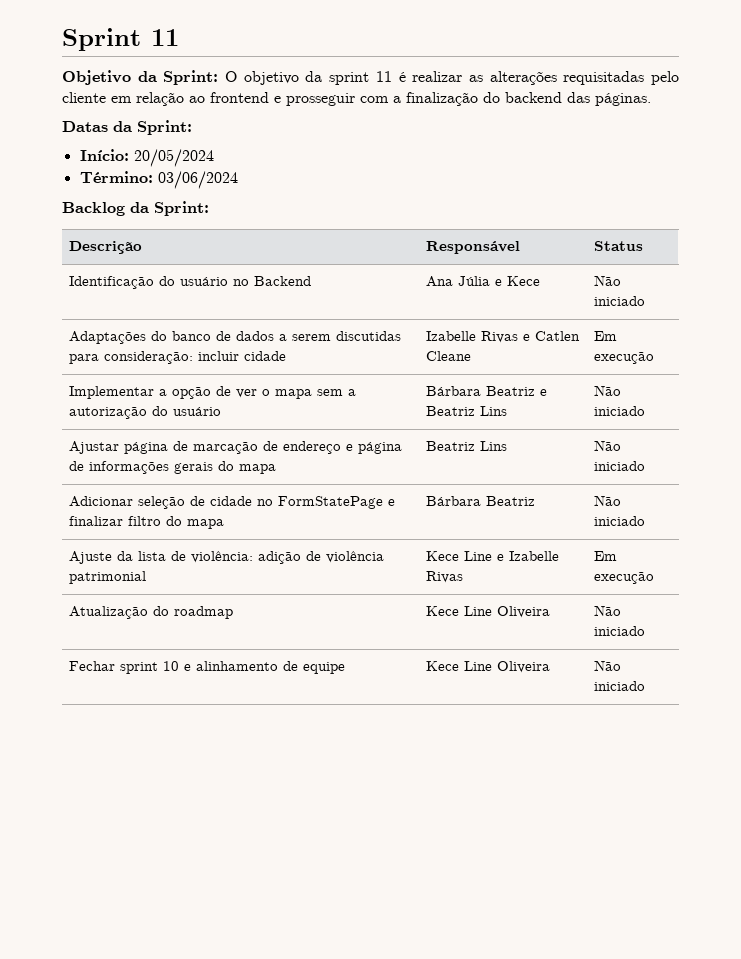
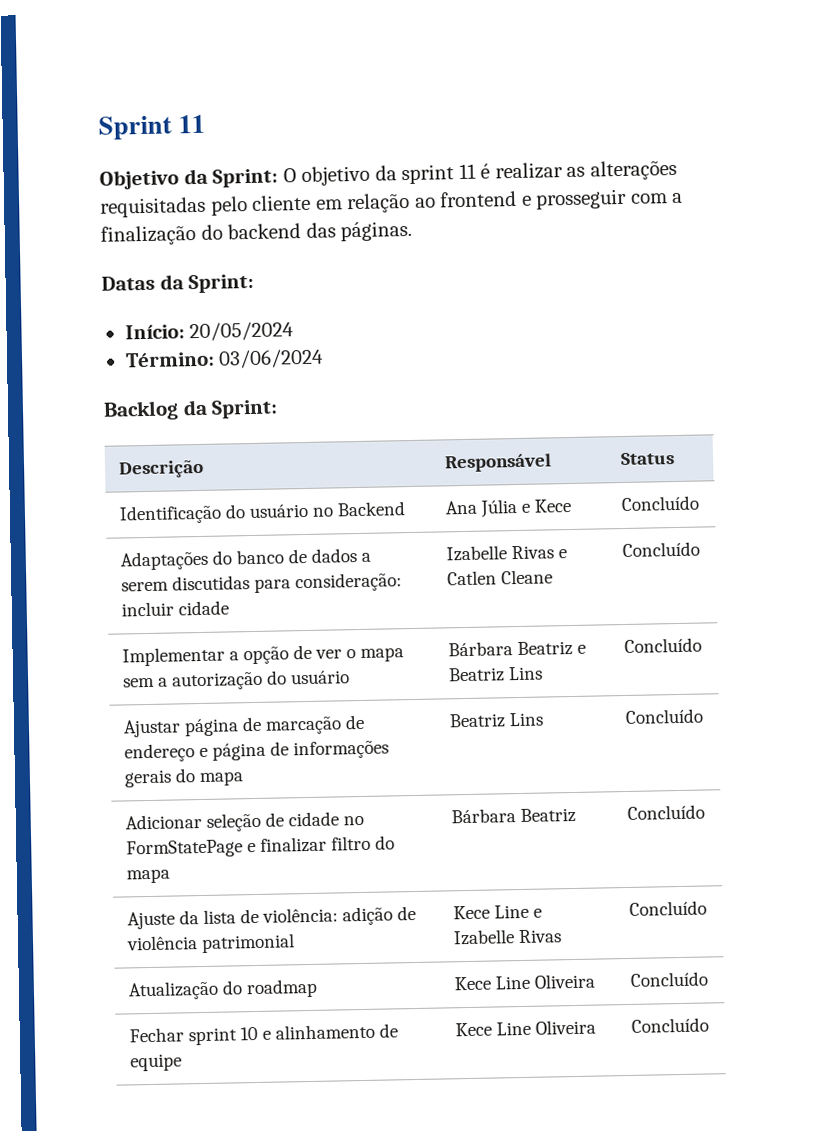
- Identificação do usuário no Backend | Ana Júlia e Kece | Não iniciado
+ Identificação do usuário no Backend | Ana Júlia e Kece | Concluído
- Adaptações do banco de dados a serem discutidas para consideração: incluir cidade | Izabelle Rivas e Catlen Cleane | Em execução
+ Adaptações do banco de dados a serem discutidas para consideração: incluir cidade | Izabelle Rivas e Catlen Cleane | Concluído
- Implementar a opção de ver o mapa sem a autorização do usuário | Bárbara Beatriz e Beatriz Lins | Não iniciado
+ Implementar a opção de ver o mapa sem a autorização do usuário | Bárbara Beatriz e Beatriz Lins | Concluído
- Ajustar página de marcação de endereço e página de informações gerais do mapa | Beatriz Lins | Não iniciado
+ Ajustar página de marcação de endereço e página de informações gerais do mapa | Beatriz Lins | Concluído
- Adicionar seleção de cidade no FormStatePage e finalizar filtro do mapa | Bárbara Beatriz | Não iniciado
+ Adicionar seleção de cidade no FormStatePage e finalizar filtro do mapa | Bárbara Beatriz | Concluído
- Ajuste da lista de violência: adição de violência patrimonial | Kece Line e Izabelle Rivas | Em execução
+ Ajuste da lista de violência: adição de violência patrimonial | Kece Line e Izabelle Rivas | Concluído
- Atualização do roadmap | Kece Line Oliveira | Não iniciado
+ Atualização do roadmap | Kece Line Oliveira | Concluído
- Fechar sprint 10 e alinhamento de equipe | Kece Line Oliveira | Não iniciado
+ Fechar sprint 10 e alinhamento de equipe | Kece Line Oliveira | Concluído

